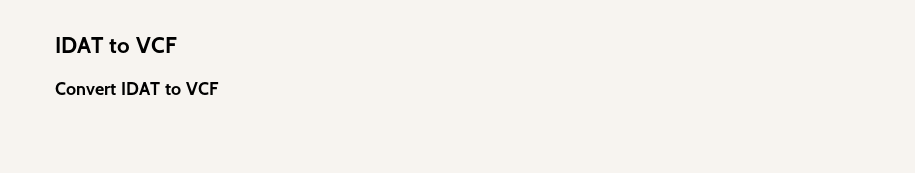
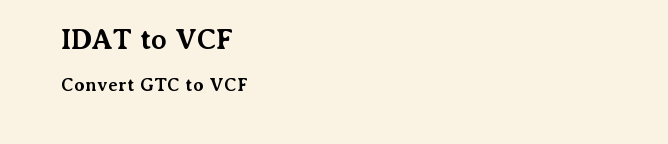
- Convert IDAT to VCF
+ Convert GTC to VCF

